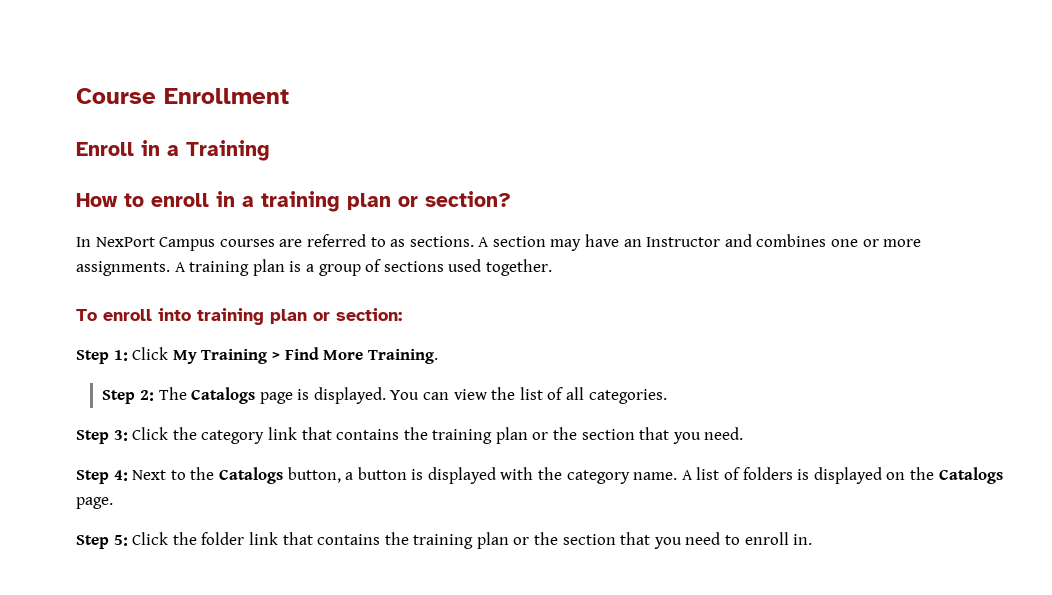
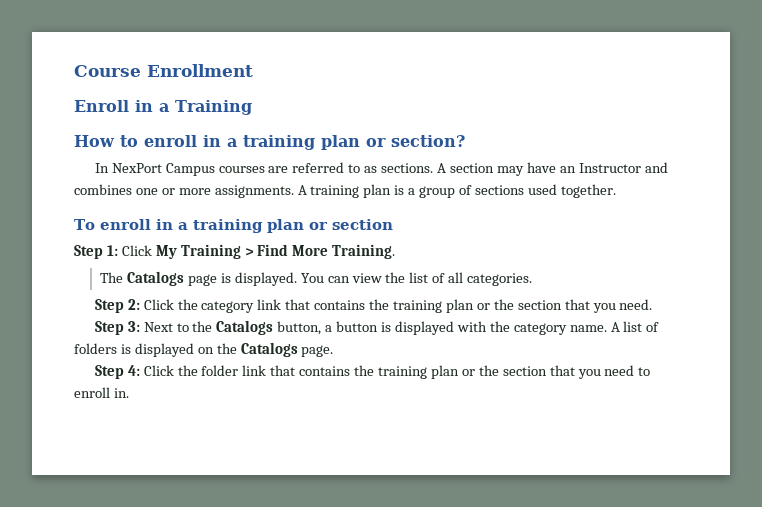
- To enroll into training plan or section:
+ To enroll in a training plan or section
- Step 2: The Catalogs page is displayed.
+ The Catalogs page is displayed.
- Step 3: Click the category link that contains the training plan or the section that you need.
+ Step 2: Click the category link that contains the training plan or the section that you need.
- Step 4: Next to the Catalogs button, a button is displayed with the category name.
+ Step 3: Next to the Catalogs button, a button is displayed with the category name.
- Step 5: Click the folder link that contains the training plan or the section that you need to enroll in.
+ Step 4: Click the folder link that contains the training plan or the section that you need to enroll in.

